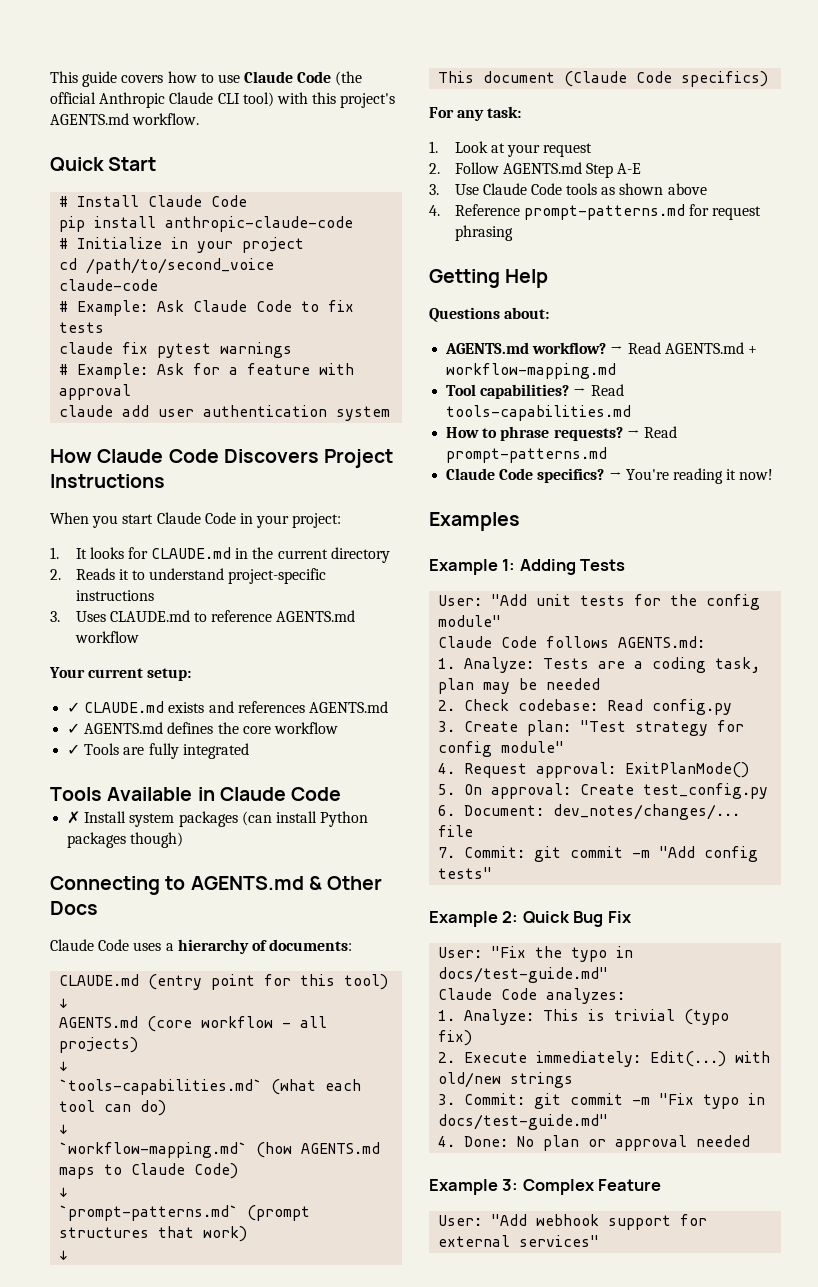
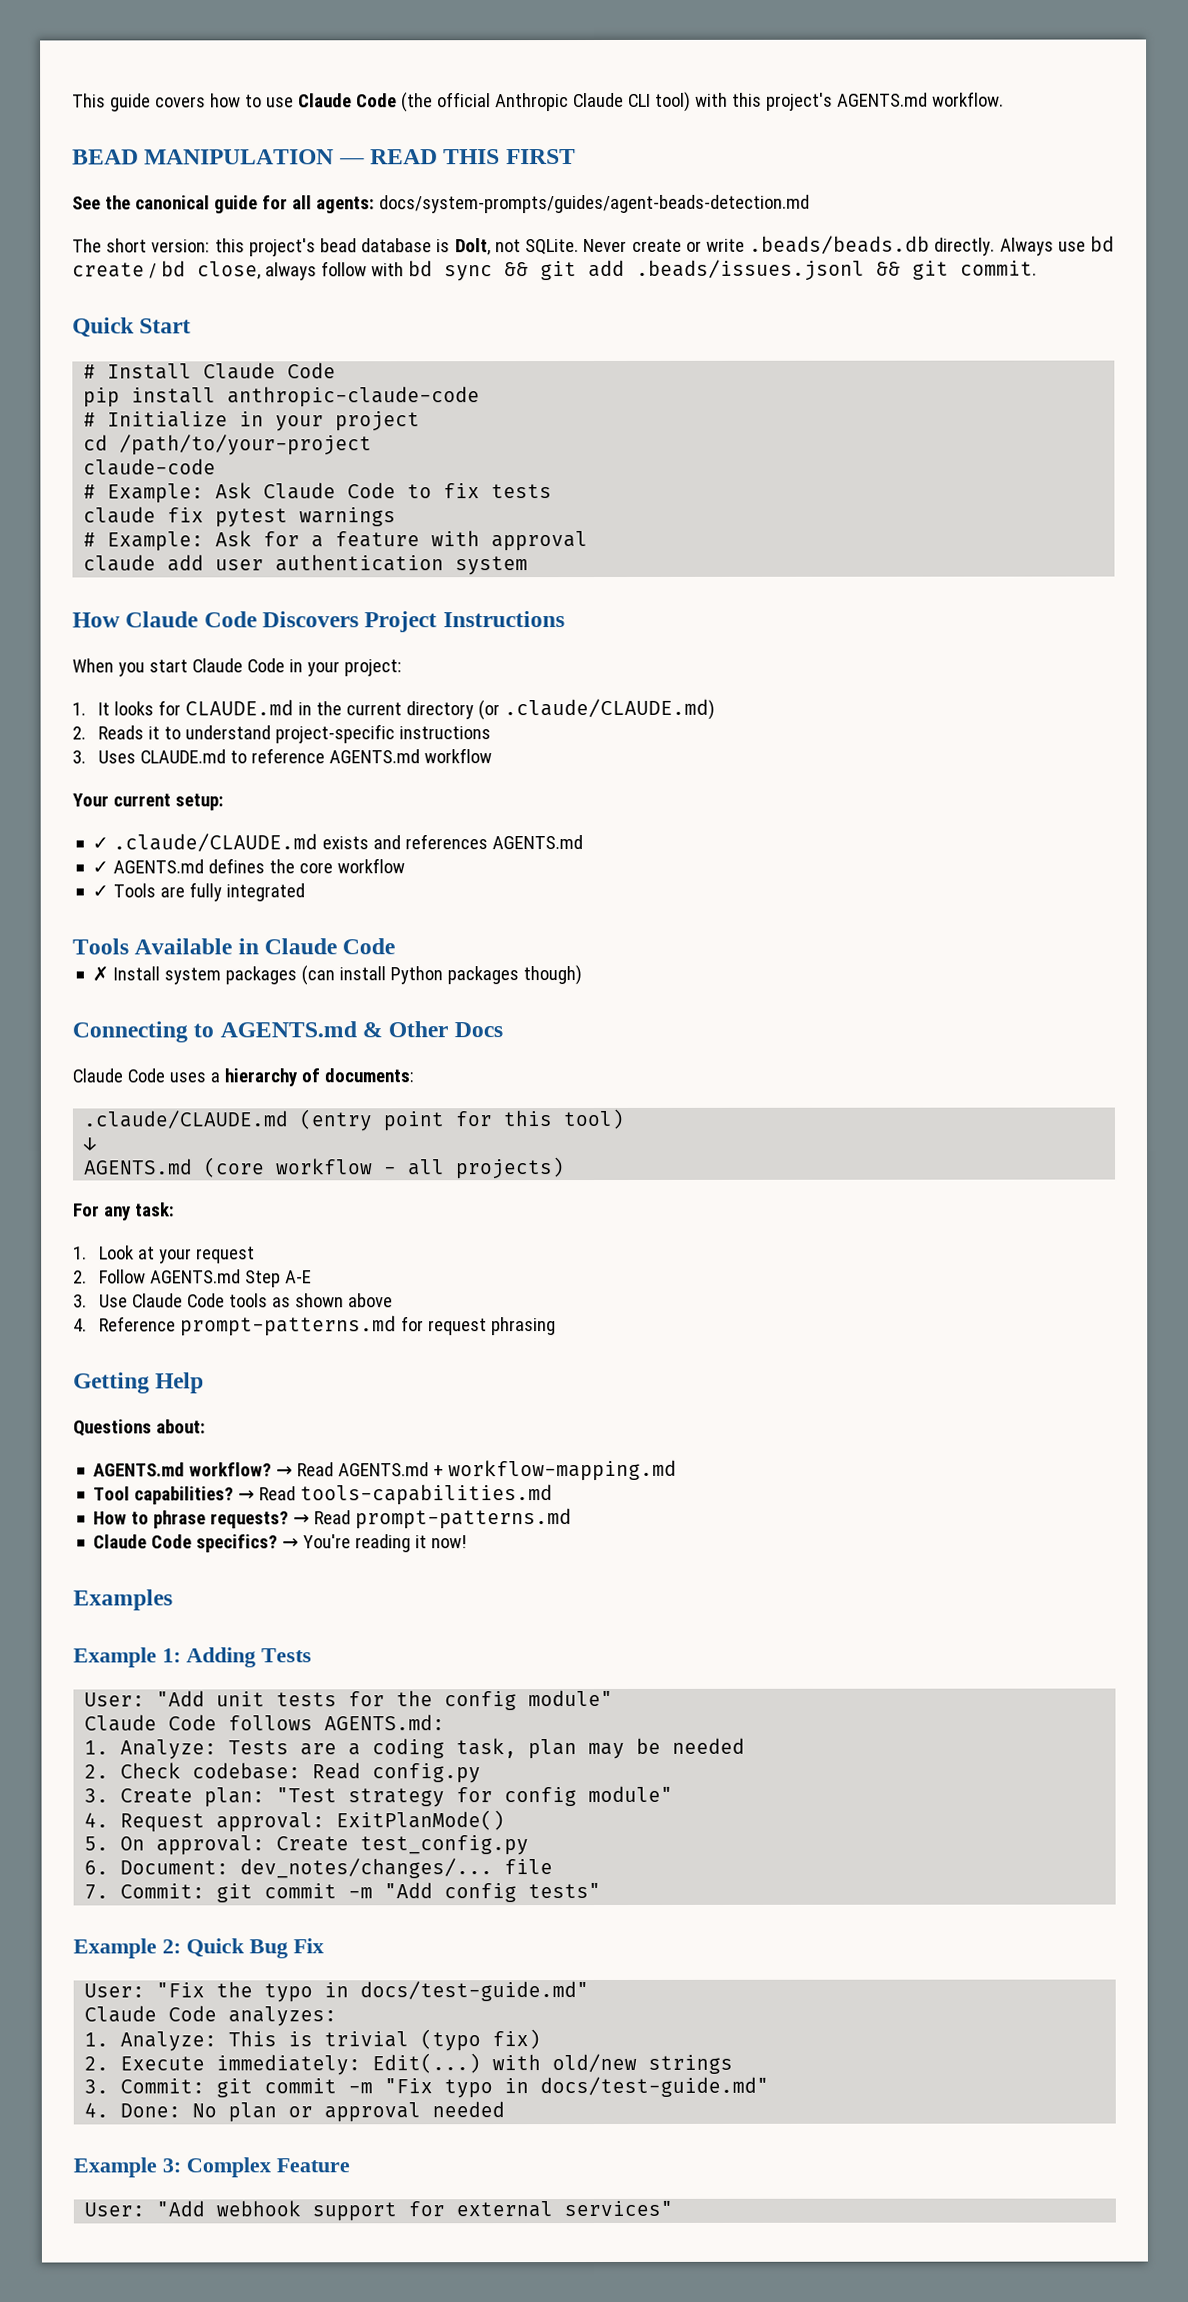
+ BEAD MANIPULATION — READ THIS FIRST
+ See the canonical guide for all agents: docs/system-prompts/guides/agent-beads-detection.md
+ The short version: this project's bead database is Dolt, not SQLite. Never create or write .beads/beads.db directly. Always use bd create / bd close, always follow with bd sync && git add .beads/issues.jsonl && git commit.
- cd /path/to/second_voice
+ cd /path/to/your-project
- 1. It looks for CLAUDE.md in the current directory
+ 1. It looks for CLAUDE.md in the current directory (or .claude/CLAUDE.md)
- ✓ CLAUDE.md exists and references AGENTS.md
+ ✓ .claude/CLAUDE.md exists and references AGENTS.md
- CLAUDE.md (entry point for this tool)
+ .claude/CLAUDE.md (entry point for this tool)
  AGENTS.md (core workflow - all projects)
- ↓
- `tools-capabilities.md` (what each tool can do)
- ↓
- `workflow-mapping.md` (how AGENTS.md maps to Claude Code)
- ↓
- `prompt-patterns.md` (prompt structures that work)
- ↓
- This document (Claude Code specifics)

